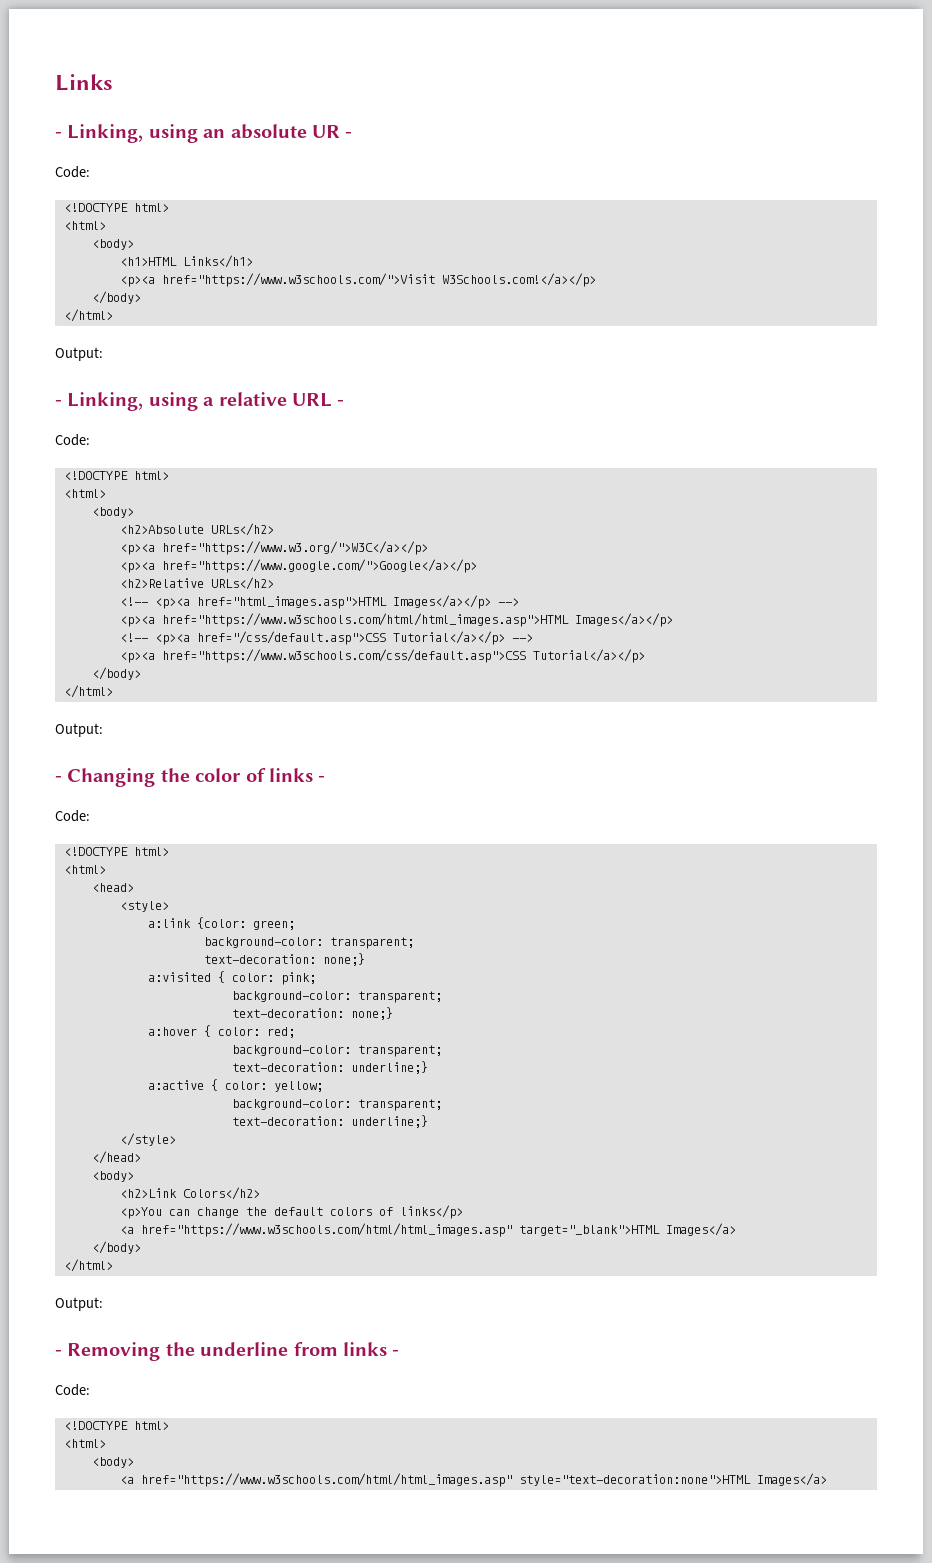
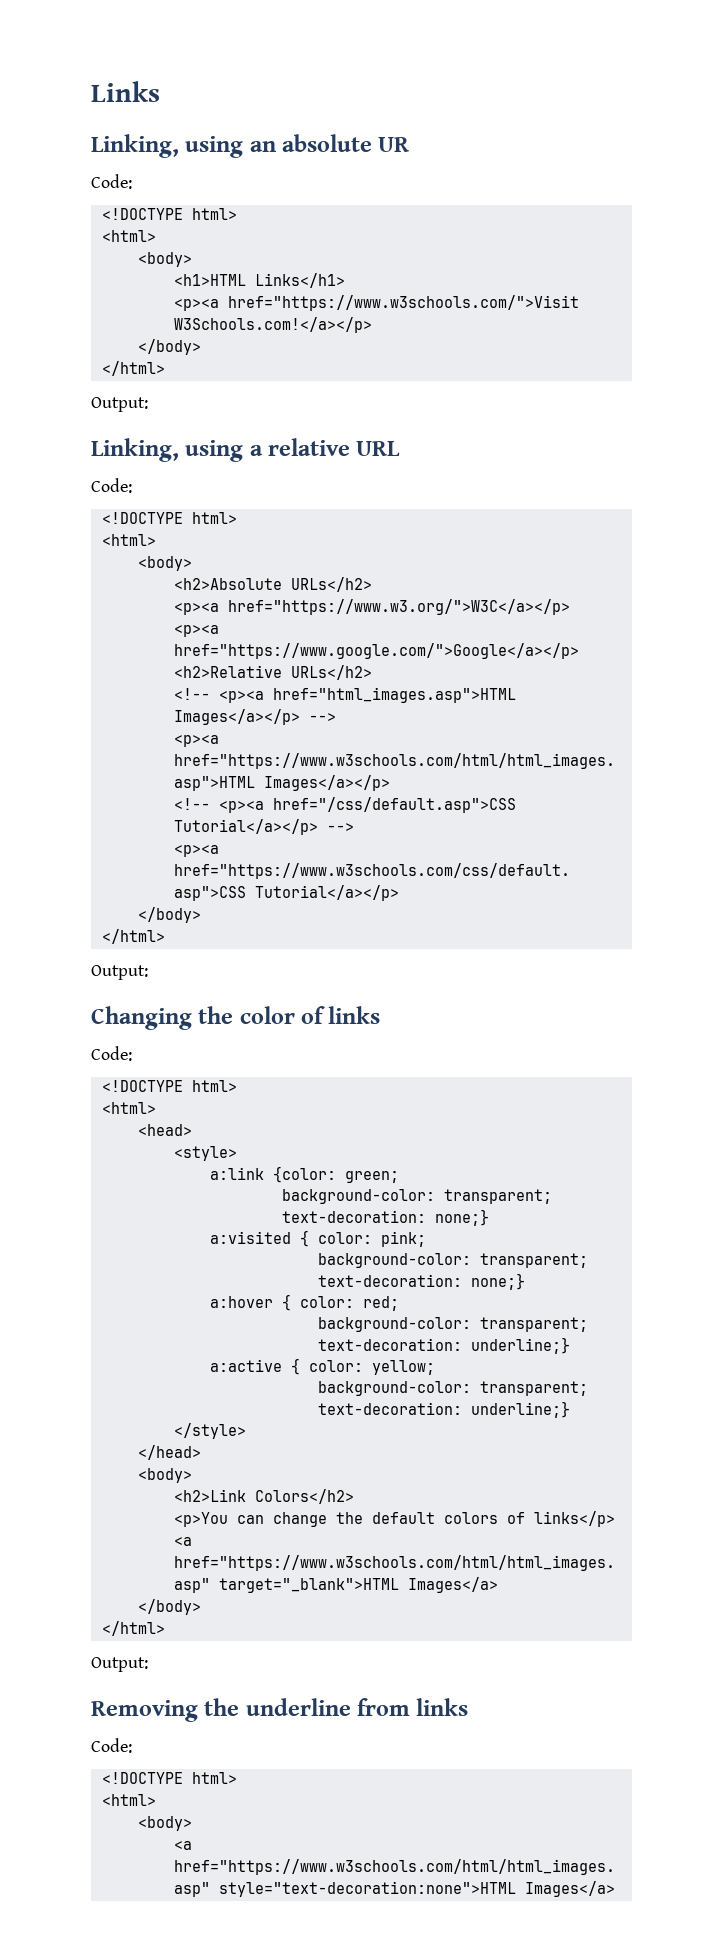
- - Linking, using an absolute UR -
+ Linking, using an absolute UR
- - Linking, using a relative URL -
+ Linking, using a relative URL
- - Changing the color of links -
+ Changing the color of links
- - Removing the underline from links -
+ Removing the underline from links

